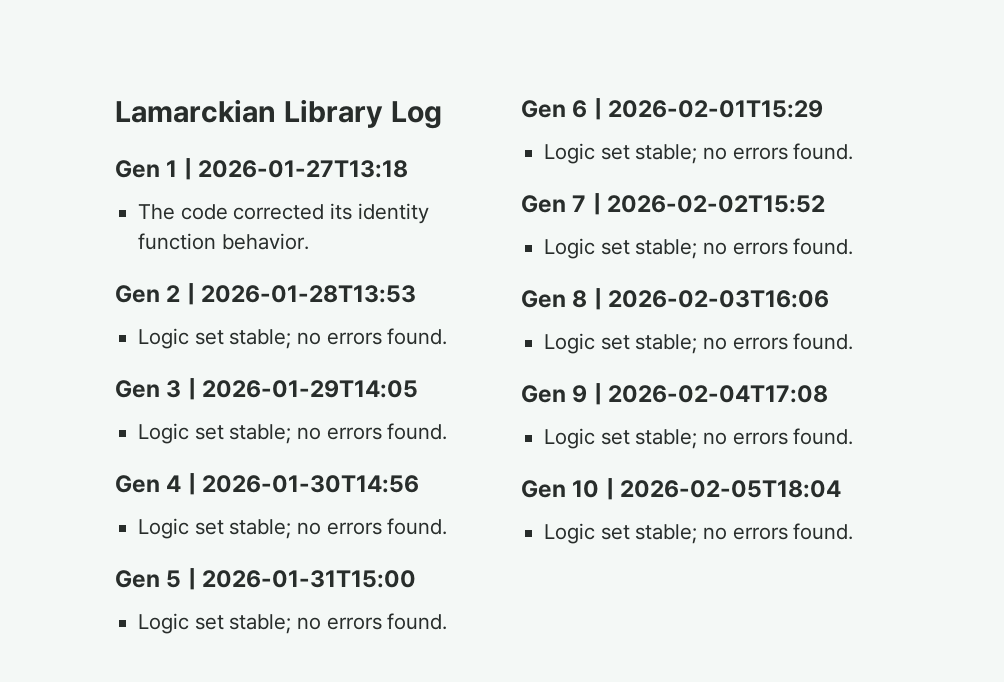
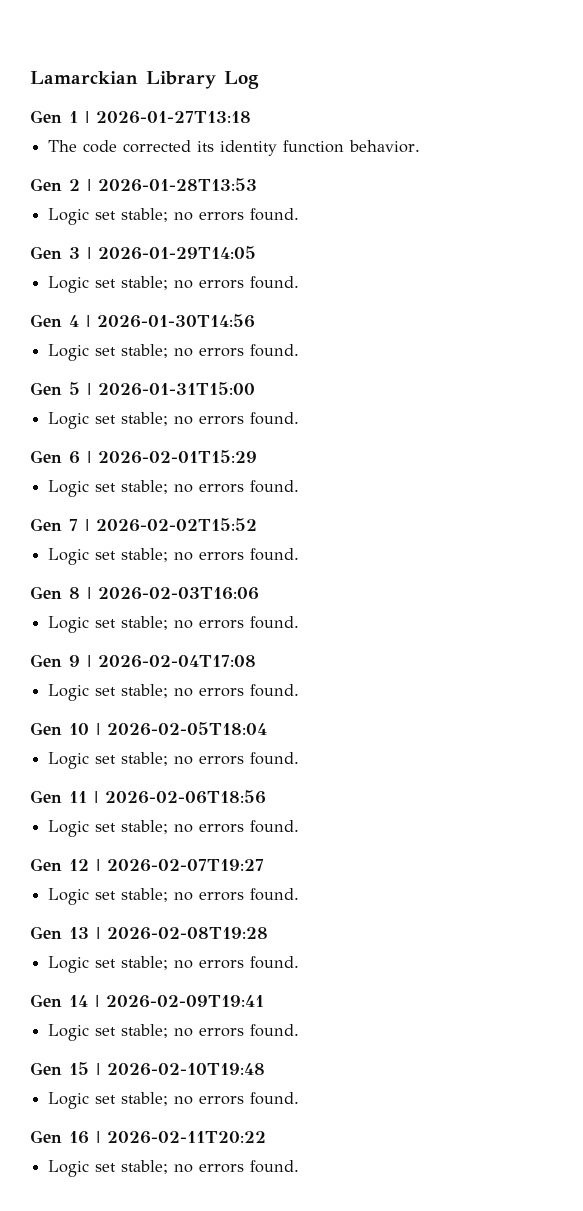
+ Gen 11 | 2026-02-06T18:56
+ Logic set stable; no errors found.
+ Gen 12 | 2026-02-07T19:27
+ Logic set stable; no errors found.
+ Gen 13 | 2026-02-08T19:28
+ Logic set stable; no errors found.
+ Gen 14 | 2026-02-09T19:41
+ Logic set stable; no errors found.
+ Gen 15 | 2026-02-10T19:48
+ Logic set stable; no errors found.
+ Gen 16 | 2026-02-11T20:22
+ Logic set stable; no errors found.

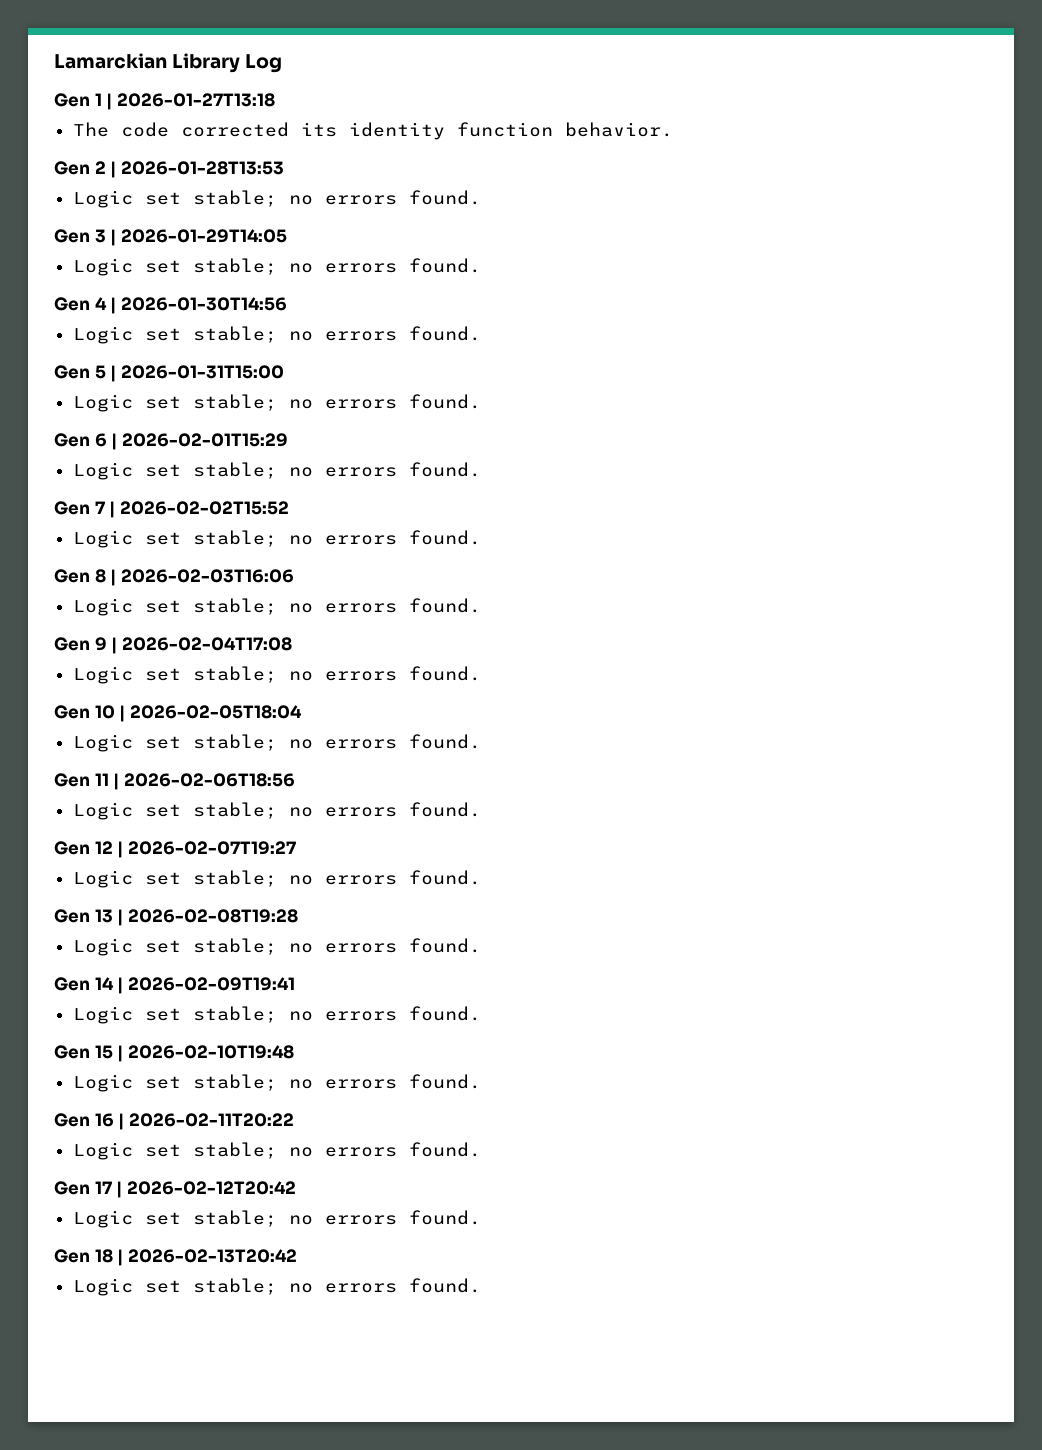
+ Gen 17 | 2026-02-12T20:42
+ Logic set stable; no errors found.
+ Gen 18 | 2026-02-13T20:42
+ Logic set stable; no errors found.

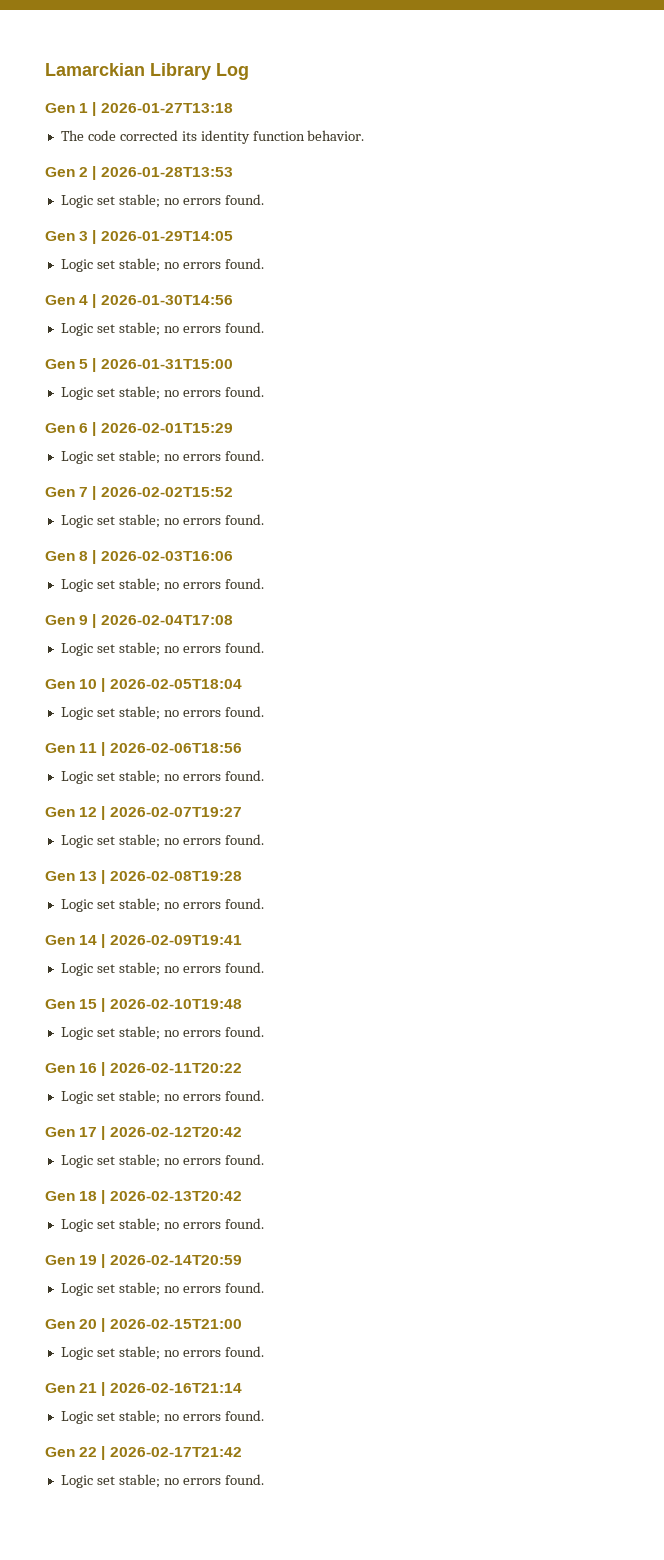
+ Gen 19 | 2026-02-14T20:59
+ Logic set stable; no errors found.
+ Gen 20 | 2026-02-15T21:00
+ Logic set stable; no errors found.
+ Gen 21 | 2026-02-16T21:14
+ Logic set stable; no errors found.
+ Gen 22 | 2026-02-17T21:42
+ Logic set stable; no errors found.

